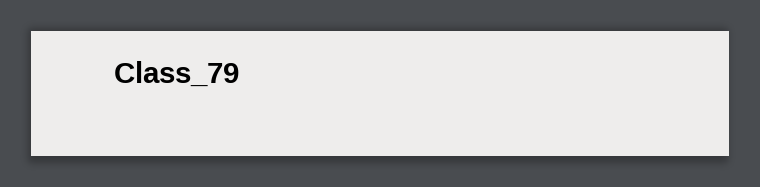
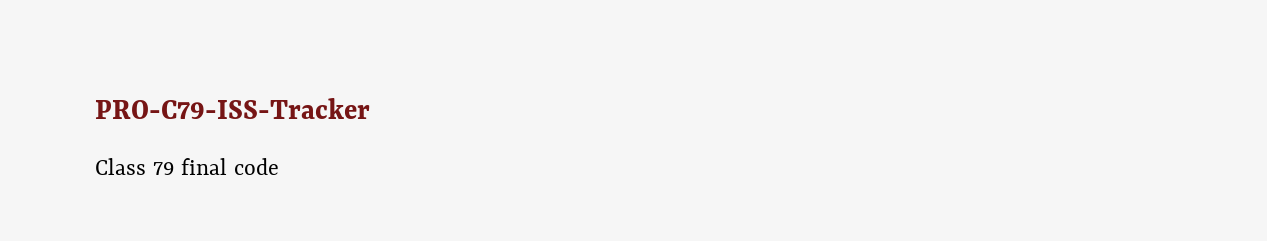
- Class_79
+ PRO-C79-ISS-Tracker
+ Class 79 final code

